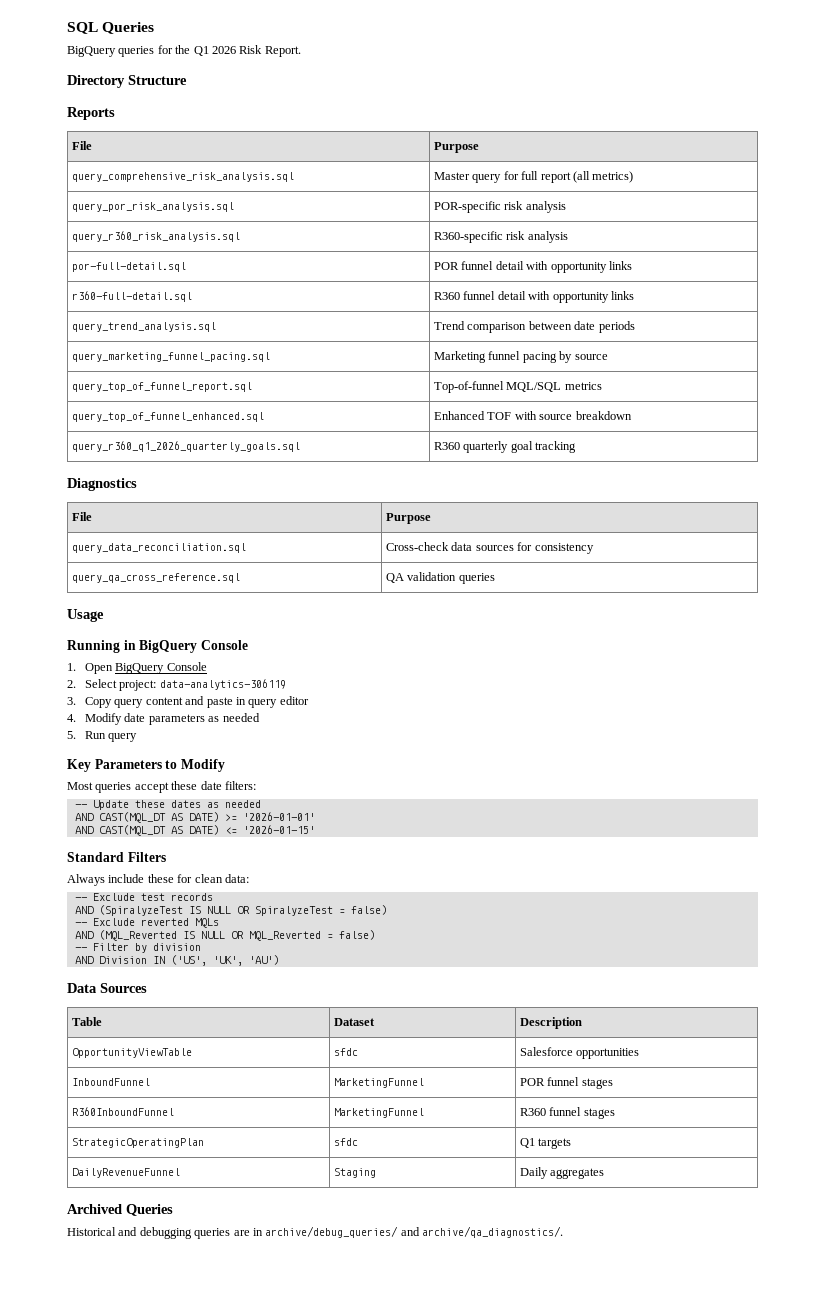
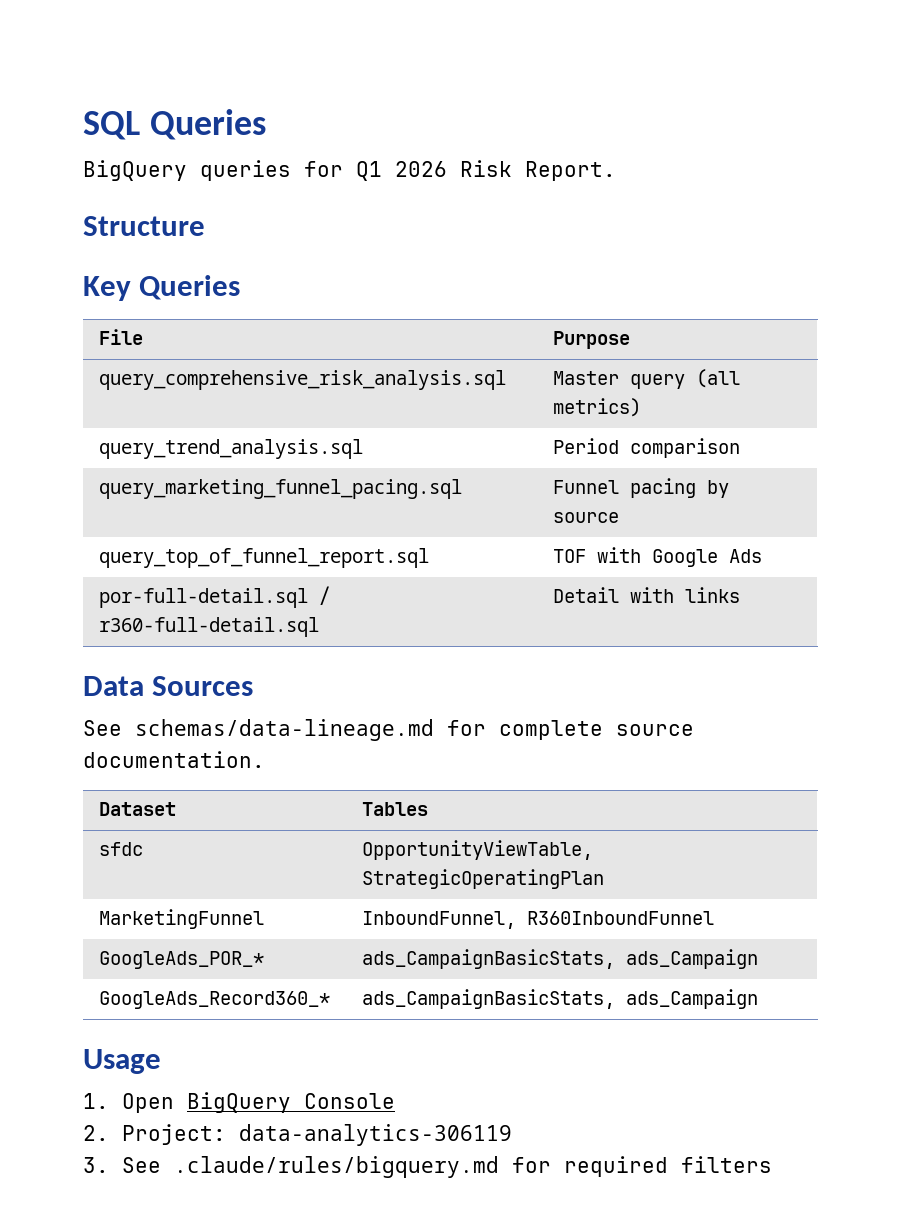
- BigQuery queries for the Q1 2026 Risk Report.
+ BigQuery queries for Q1 2026 Risk Report.
- Directory Structure
+ Structure
- Reports
+ Key Queries
- query_comprehensive_risk_analysis.sql | Master query for full report (all metrics)
+ query_comprehensive_risk_analysis.sql | Master query (all metrics)
- query_por_risk_analysis.sql | POR-specific risk analysis
- query_r360_risk_analysis.sql | R360-specific risk analysis
- por-full-detail.sql | POR funnel detail with opportunity links
- r360-full-detail.sql | R360 funnel detail with opportunity links
- query_trend_analysis.sql | Trend comparison between date periods
+ query_trend_analysis.sql | Period comparison
- query_marketing_funnel_pacing.sql | Marketing funnel pacing by source
+ query_marketing_funnel_pacing.sql | Funnel pacing by source
- query_top_of_funnel_report.sql | Top-of-funnel MQL/SQL metrics
- query_top_of_funnel_enhanced.sql | Enhanced TOF with source breakdown
- query_r360_q1_2026_quarterly_goals.sql | R360 quarterly goal tracking
- Diagnostics
- File | Purpose
- query_data_reconciliation.sql | Cross-check data sources for consistency
- query_qa_cross_reference.sql | QA validation queries
+ query_top_of_funnel_report.sql | TOF with Google Ads
+ por-full-detail.sql / r360-full-detail.sql | Detail with links
+ Data Sources
+ See schemas/data-lineage.md for complete source documentation.
+ Dataset | Tables
+ sfdc | OpportunityViewTable, StrategicOperatingPlan
+ MarketingFunnel | InboundFunnel, R360InboundFunnel
+ GoogleAds_POR_* | ads_CampaignBasicStats, ads_Campaign
+ GoogleAds_Record360_* | ads_CampaignBasicStats, ads_Campaign
  Usage
- Running in BigQuery Console
- 2. Select project: data-analytics-306119
+ 2. Project: data-analytics-306119
- 3. Copy query content and paste in query editor
- 4. Modify date parameters as needed
- 5. Run query
- Key Parameters to Modify
- Most queries accept these date filters:
- -- Update these dates as needed
- AND CAST(MQL_DT AS DATE) >= '2026-01-01'
- AND CAST(MQL_DT AS DATE) <= '2026-01-15'
- Standard Filters
- Always include these for clean data:
- -- Exclude test records
- AND (SpiralyzeTest IS NULL OR SpiralyzeTest = false)
- -- Exclude reverted MQLs
- AND (MQL_Reverted IS NULL OR MQL_Reverted = false)
- -- Filter by division
- AND Division IN ('US', 'UK', 'AU')
- Data Sources
- Table | Dataset | Description
- OpportunityViewTable | sfdc | Salesforce opportunities
- InboundFunnel | MarketingFunnel | POR funnel stages
- R360InboundFunnel | MarketingFunnel | R360 funnel stages
- StrategicOperatingPlan | sfdc | Q1 targets
- DailyRevenueFunnel | Staging | Daily aggregates
- Archived Queries
- Historical and debugging queries are in archive/debug_queries/ and archive/qa_diagnostics/.
+ 3. See .claude/rules/bigquery.md for required filters

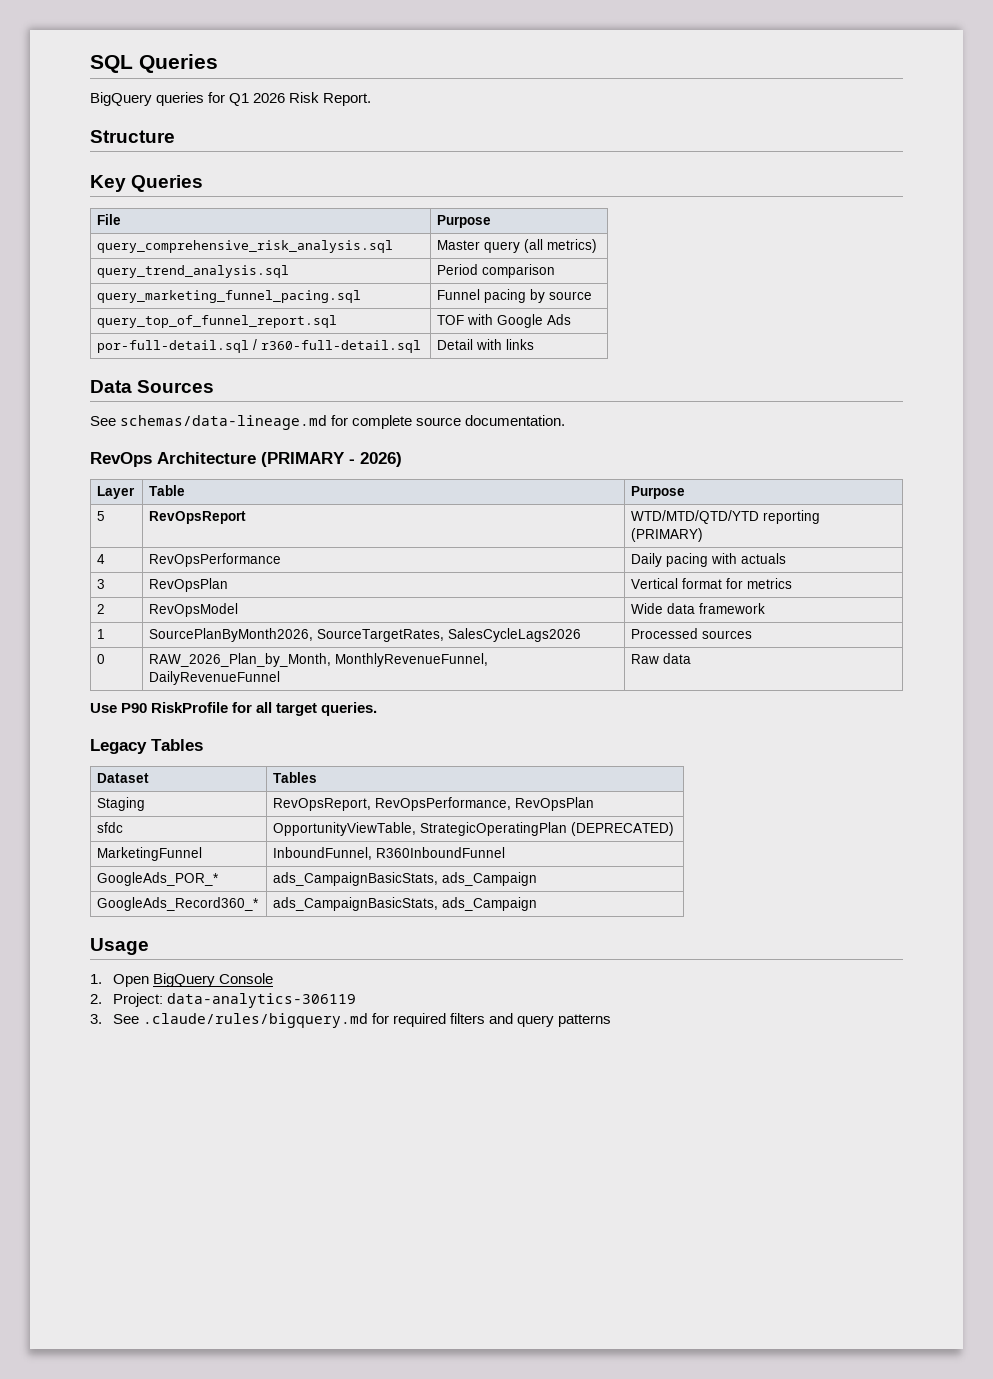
+ RevOps Architecture (PRIMARY - 2026)
+ Layer | Table | Purpose
+ 5 | RevOpsReport | WTD/MTD/QTD/YTD reporting (PRIMARY)
+ 4 | RevOpsPerformance | Daily pacing with actuals
+ 3 | RevOpsPlan | Vertical format for metrics
+ 2 | RevOpsModel | Wide data framework
+ 1 | SourcePlanByMonth2026, SourceTargetRates, SalesCycleLags2026 | Processed sources
+ 0 | RAW_2026_Plan_by_Month, MonthlyRevenueFunnel, DailyRevenueFunnel | Raw data
+ Use P90 RiskProfile for all target queries.
+ Legacy Tables
  Dataset | Tables
+ Staging | RevOpsReport, RevOpsPerformance, RevOpsPlan
- sfdc | OpportunityViewTable, StrategicOperatingPlan
+ sfdc | OpportunityViewTable, StrategicOperatingPlan (DEPRECATED)
- 3. See .claude/rules/bigquery.md for required filters
+ 3. See .claude/rules/bigquery.md for required filters and query patterns

